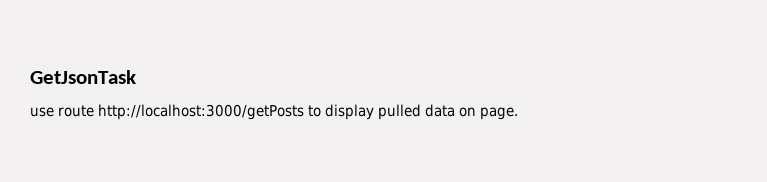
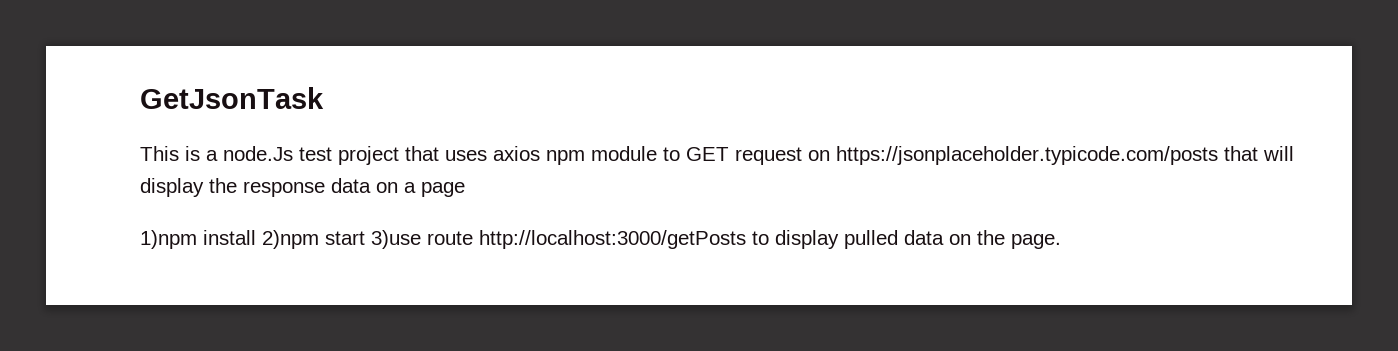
- use route http://localhost:3000/getPosts to display pulled data on page.
+ This is a node.Js test project that uses axios npm module to GET request on https://jsonplaceholder.typicode.com/posts that will display the response data on a page
+ 1)npm install 2)npm start 3)use route http://localhost:3000/getPosts to display pulled data on the page.

